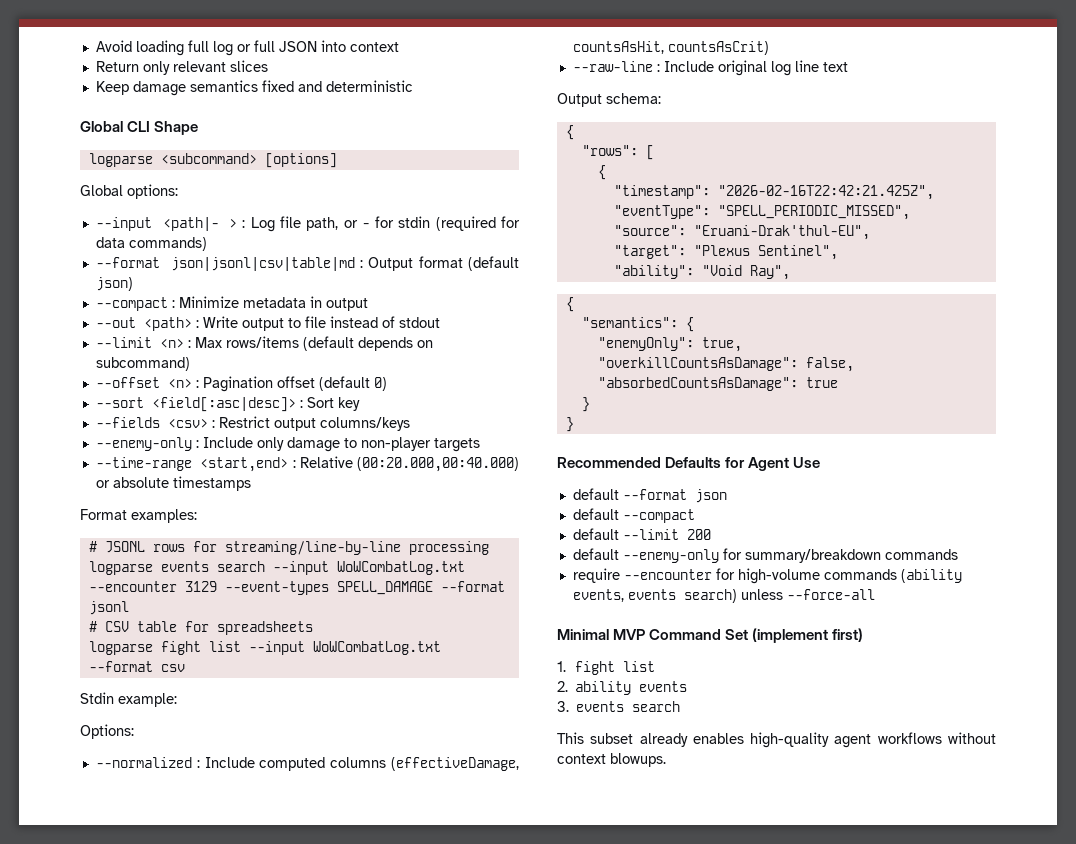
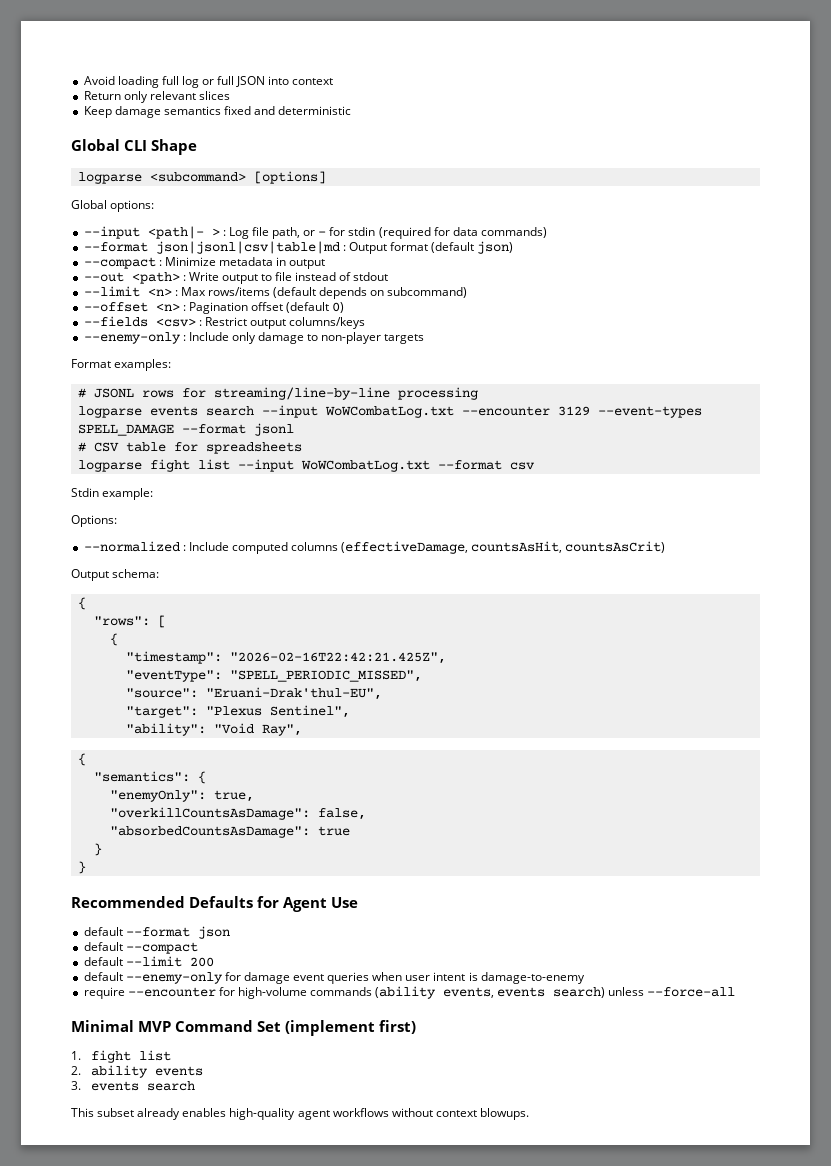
- --sort <field[:asc|desc]> : Sort key
- --time-range <start,end> : Relative (00:20.000,00:40.000) or absolute timestamps
- --raw-line : Include original log line text
- default --enemy-only for summary/breakdown commands
+ default --enemy-only for damage event queries when user intent is damage-to-enemy

